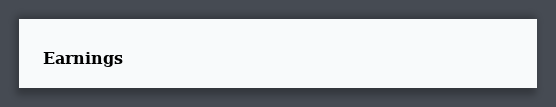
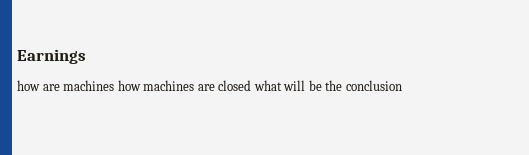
+ how are machines how machines are closed what will be the conclusion

